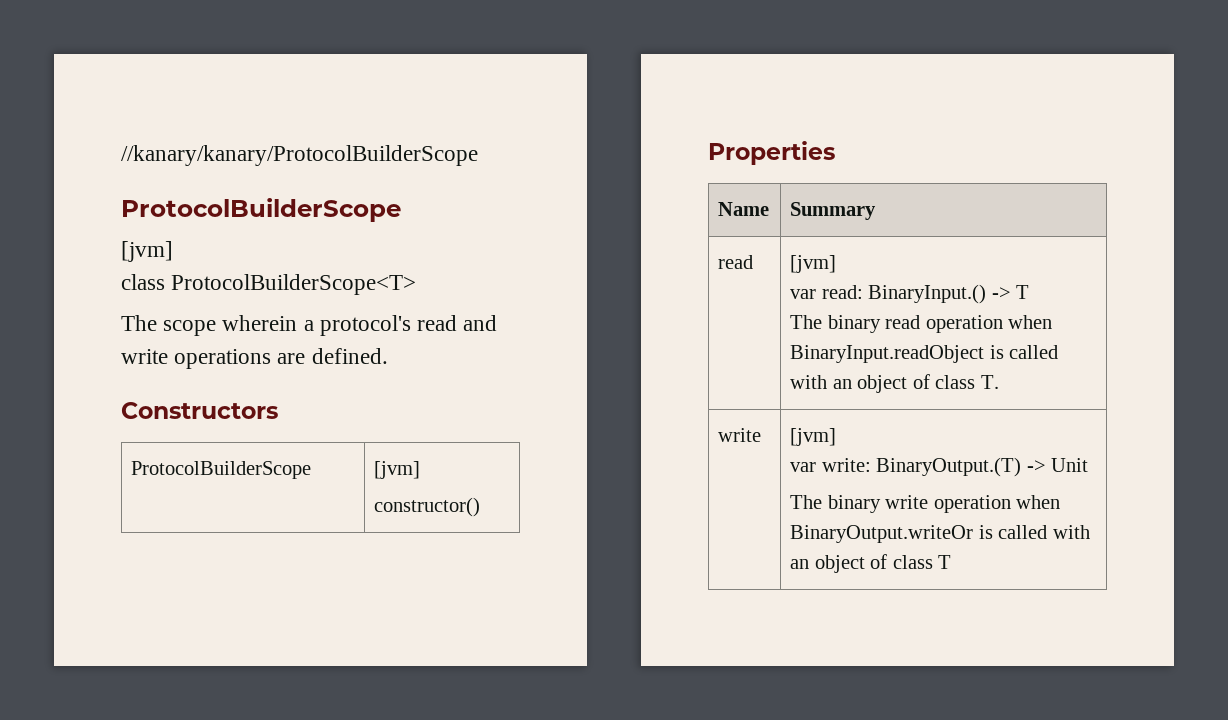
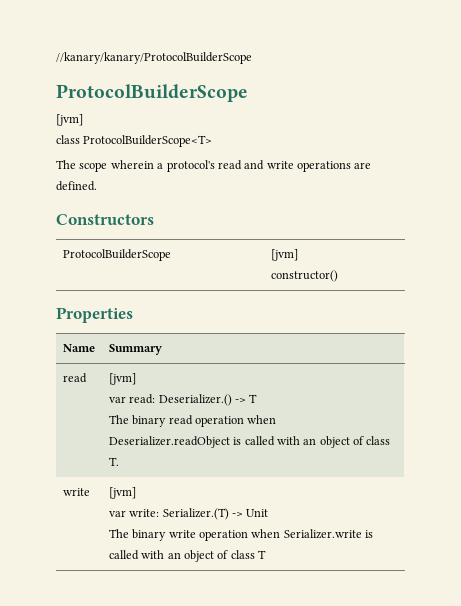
  read | [jvm]
- var read: BinaryInput.() -> T
- The binary read operation when BinaryInput.readObject is called with an object of class T.
+ var read: Deserializer.() -> T
+ The binary read operation when Deserializer.readObject is called with an object of class T.
  write | [jvm]
- var write: BinaryOutput.(T) -> Unit
- The binary write operation when BinaryOutput.writeOr is called with an object of class T
+ var write: Serializer.(T) -> Unit
+ The binary write operation when Serializer.write is called with an object of class T

